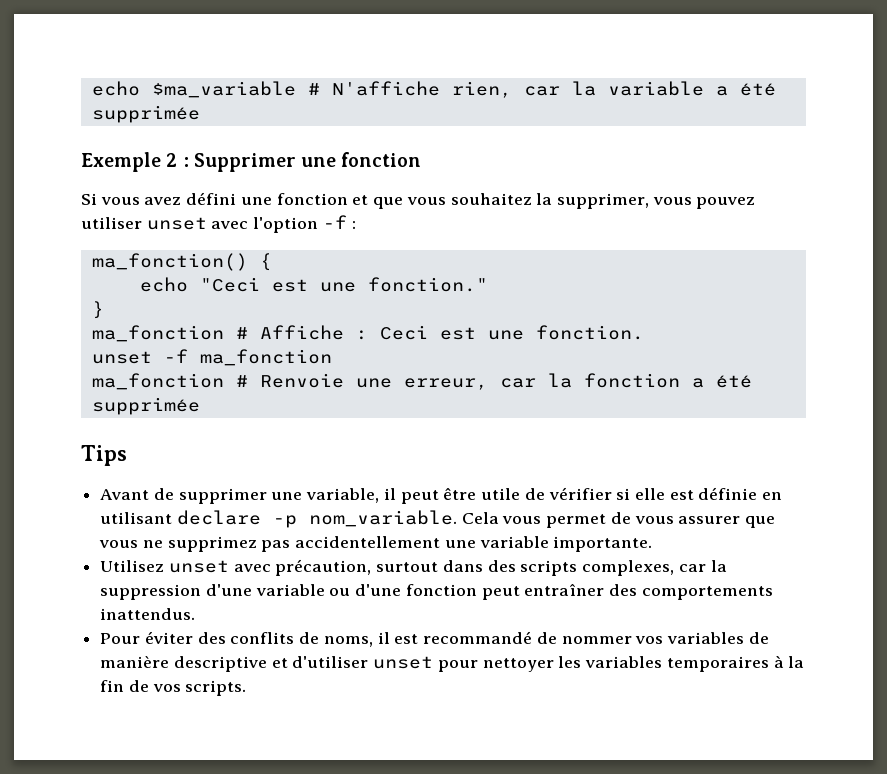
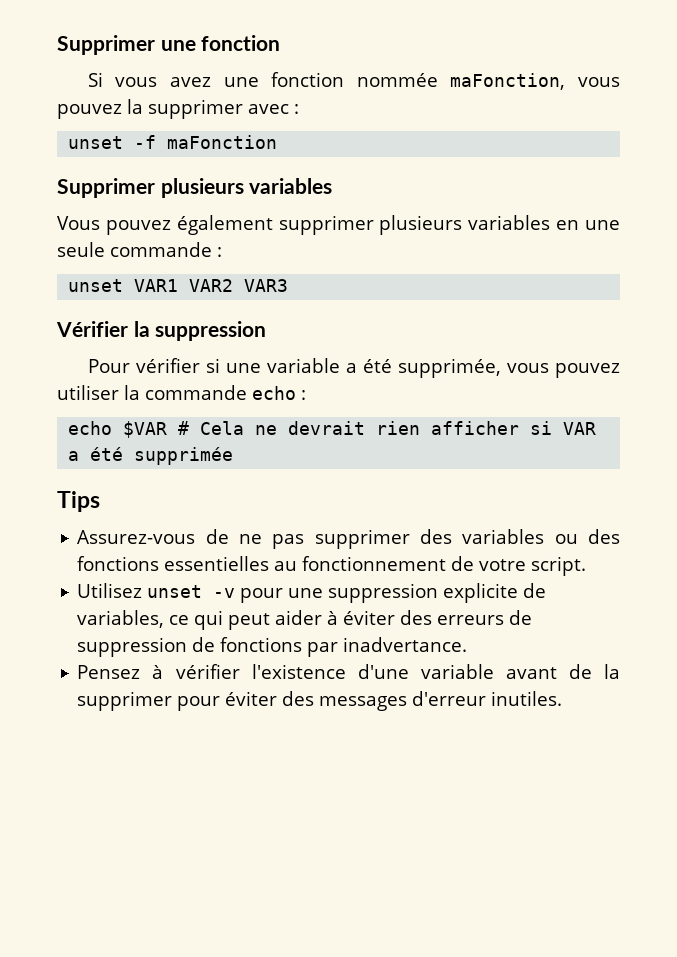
- echo $ma_variable # N'affiche rien, car la variable a été supprimée
- Exemple 2 : Supprimer une fonction
+ Supprimer une fonction
- Si vous avez défini une fonction et que vous souhaitez la supprimer, vous pouvez utiliser unset avec l'option -f :
- ma_fonction() {
- echo "Ceci est une fonction."
- }
- ma_fonction # Affiche : Ceci est une fonction.
- unset -f ma_fonction
- ma_fonction # Renvoie une erreur, car la fonction a été supprimée
+ Si vous avez une fonction nommée maFonction, vous pouvez la supprimer avec :
+ unset -f maFonction
+ Supprimer plusieurs variables
+ Vous pouvez également supprimer plusieurs variables en une seule commande :
+ unset VAR1 VAR2 VAR3
+ Vérifier la suppression
+ Pour vérifier si une variable a été supprimée, vous pouvez utiliser la commande echo :
+ echo $VAR # Cela ne devrait rien afficher si VAR a été supprimée
  Tips
- Avant de supprimer une variable, il peut être utile de vérifier si elle est définie en utilisant declare -p nom_variable. Cela vous permet de vous assurer que vous ne supprimez pas accidentellement une variable importante.
- Utilisez unset avec précaution, surtout dans des scripts complexes, car la suppression d'une variable ou d'une fonction peut entraîner des comportements inattendus.
- Pour éviter des conflits de noms, il est recommandé de nommer vos variables de manière descriptive et d'utiliser unset pour nettoyer les variables temporaires à la fin de vos scripts.
+ Assurez-vous de ne pas supprimer des variables ou des fonctions essentielles au fonctionnement de votre script.
+ Utilisez unset -v pour une suppression explicite de variables, ce qui peut aider à éviter des erreurs de suppression de fonctions par inadvertance.
+ Pensez à vérifier l'existence d'une variable avant de la supprimer pour éviter des messages d'erreur inutiles.

